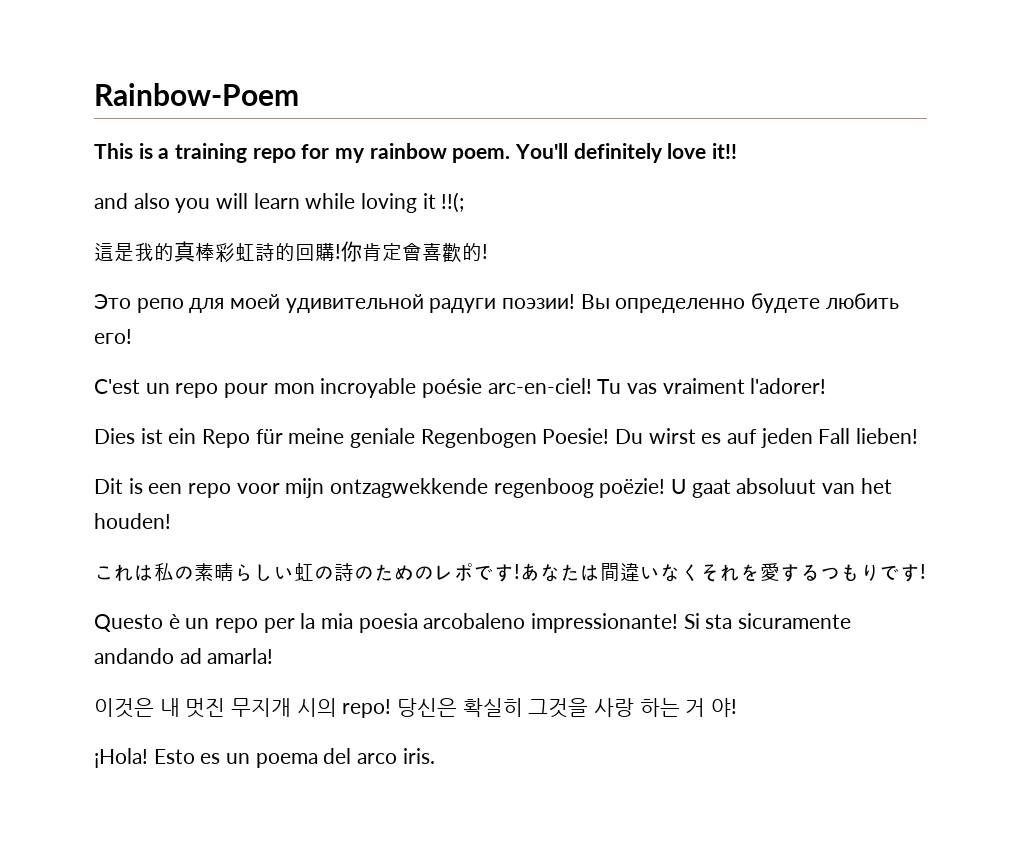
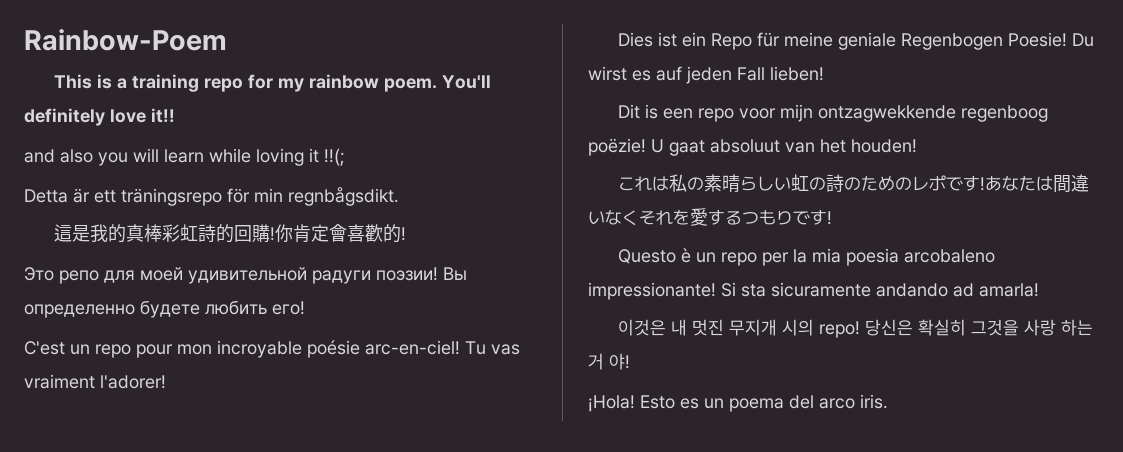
+ Detta är ett träningsrepo för min regnbågsdikt.

